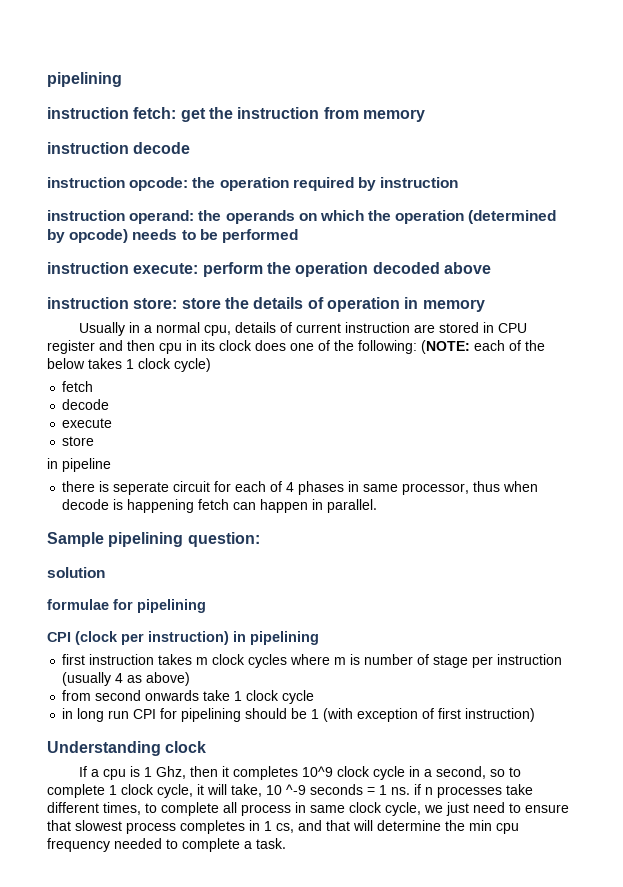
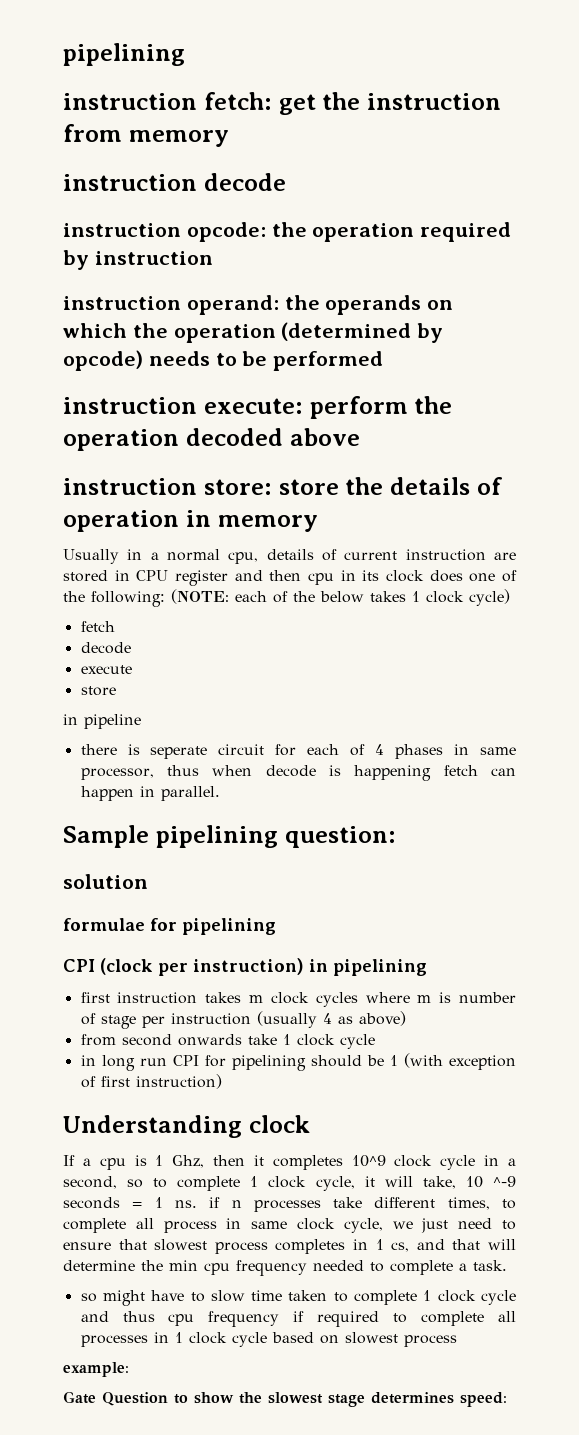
+ so might have to slow time taken to complete 1 clock cycle and thus cpu frequency if required to complete all processes in 1 clock cycle based on slowest process
+ example:
+ Gate Question to show the slowest stage determines speed:

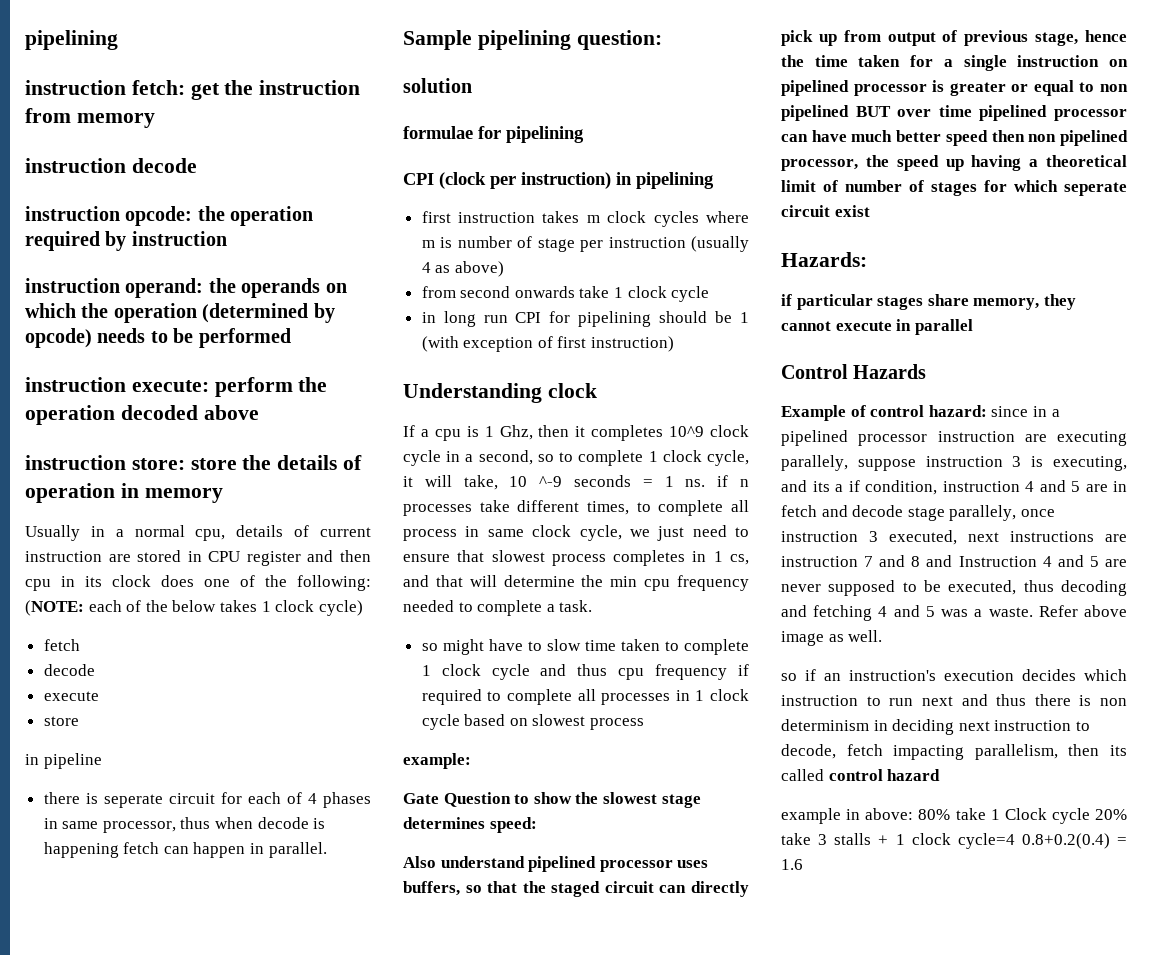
+ Also understand pipelined processor uses buffers, so that the staged circuit can directly pick up from output of previous stage, hence the time taken for a single instruction on pipelined processor is greater or equal to non pipelined BUT over time pipelined processor can have much better speed then non pipelined processor, the speed up having a theoretical limit of number of stages for which seperate circuit exist
+ Hazards:
+ if particular stages share memory, they cannot execute in parallel
+ Control Hazards
+ Example of control hazard: since in a pipelined processor instruction are executing parallely, suppose instruction 3 is executing, and its a if condition, instruction 4 and 5 are in fetch and decode stage parallely, once instruction 3 executed, next instructions are instruction 7 and 8 and Instruction 4 and 5 are never supposed to be executed, thus decoding and fetching 4 and 5 was a waste. Refer above image as well.
+ so if an instruction's execution decides which instruction to run next and thus there is non determinism in deciding next instruction to decode, fetch impacting parallelism, then its called control hazard
+ example in above: 80% take 1 Clock cycle 20% take 3 stalls + 1 clock cycle=4 0.8+0.2(0.4) = 1.6

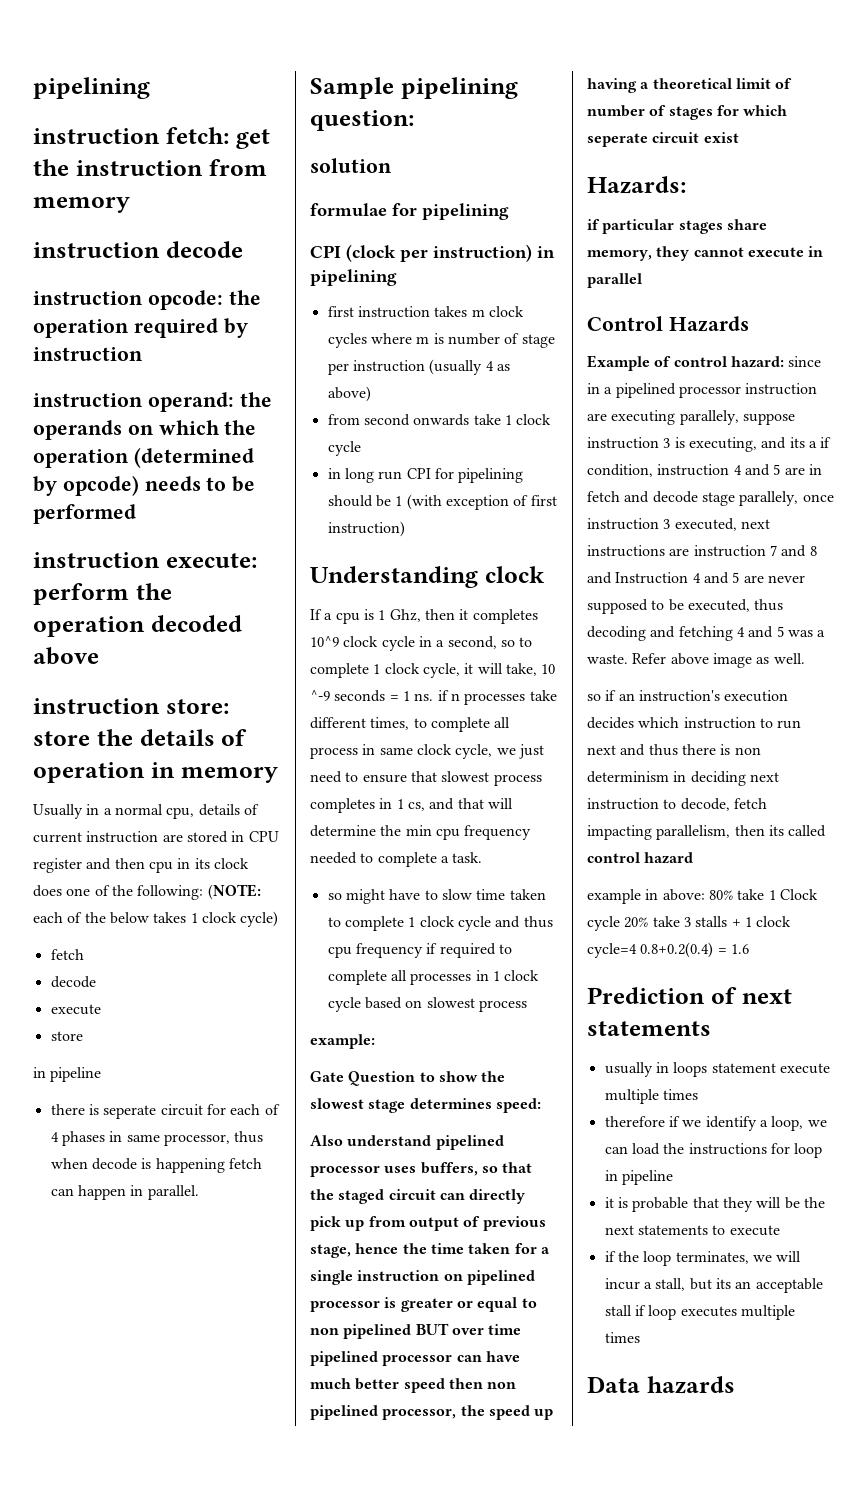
+ Prediction of next statements
+ usually in loops statement execute multiple times
+ therefore if we identify a loop, we can load the instructions for loop in pipeline
+ it is probable that they will be the next statements to execute
+ if the loop terminates, we will incur a stall, but its an acceptable stall if loop executes multiple times
+ Data hazards

